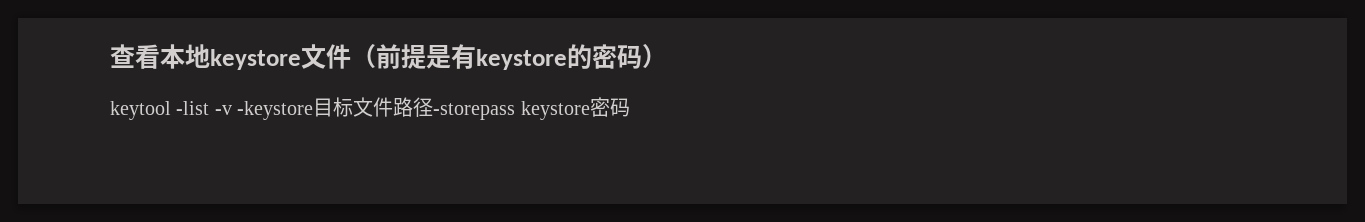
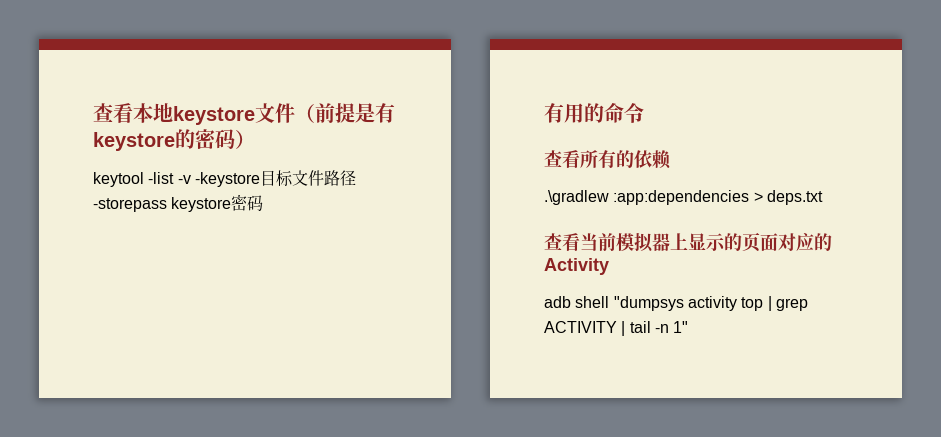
+ 有用的命令
+ 查看所有的依赖
+ .\gradlew :app:dependencies > deps.txt
+ 查看当前模拟器上显示的页面对应的Activity
+ adb shell "dumpsys activity top | grep ACTIVITY | tail -n 1"

